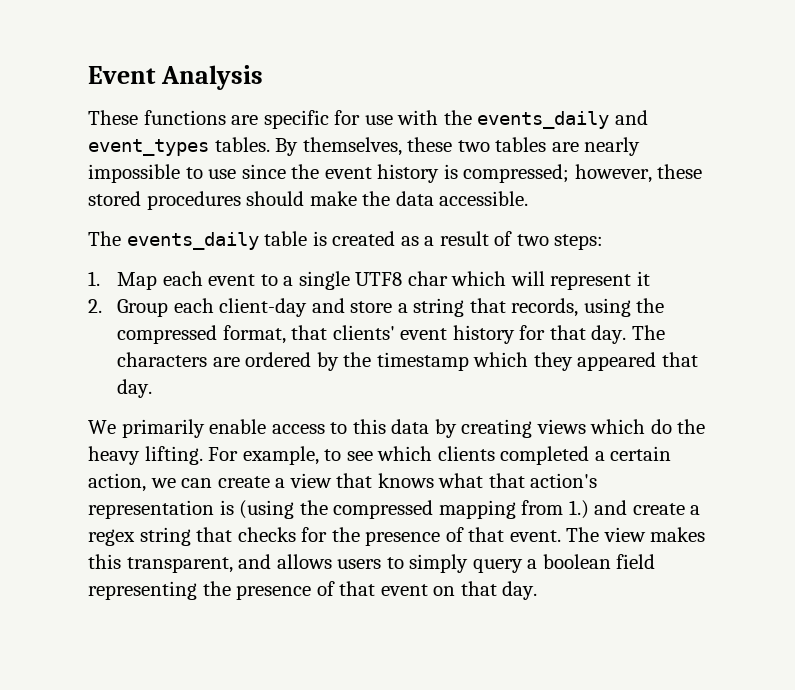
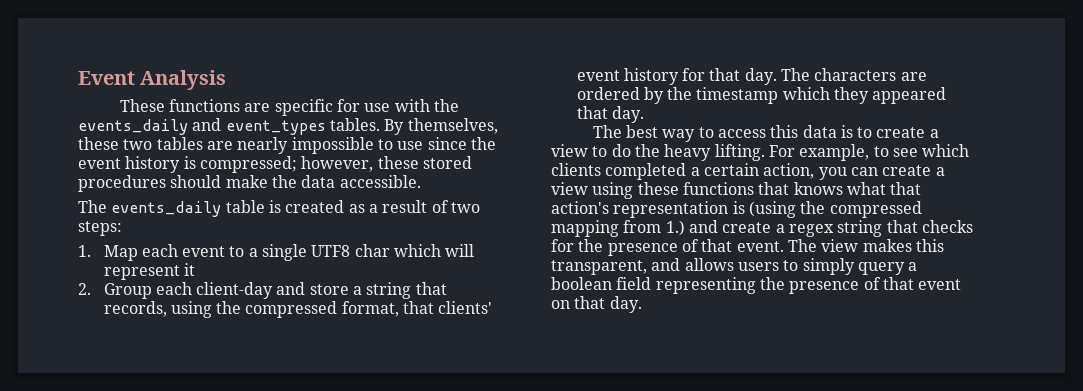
- We primarily enable access to this data by creating views which do the heavy lifting.
+ The best way to access this data is to create a view to do the heavy lifting.
- For example, to see which clients completed a certain action, we can create a view that knows what that action's representation is (using the compressed mapping from 1.) and create a regex string that checks for the presence of that event.
+ For example, to see which clients completed a certain action, you can create a view using these functions that knows what that action's representation is (using the compressed mapping from 1.) and create a regex string that checks for the presence of that event.

